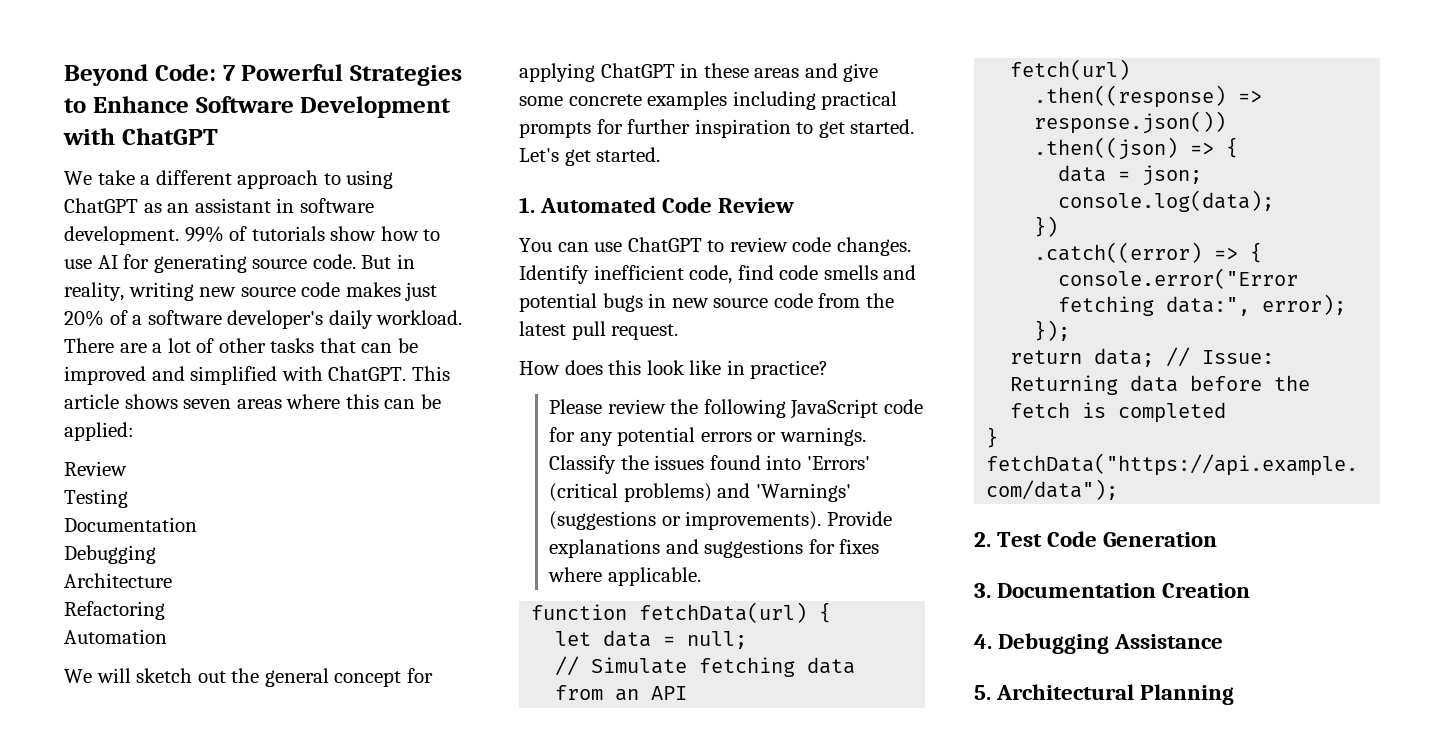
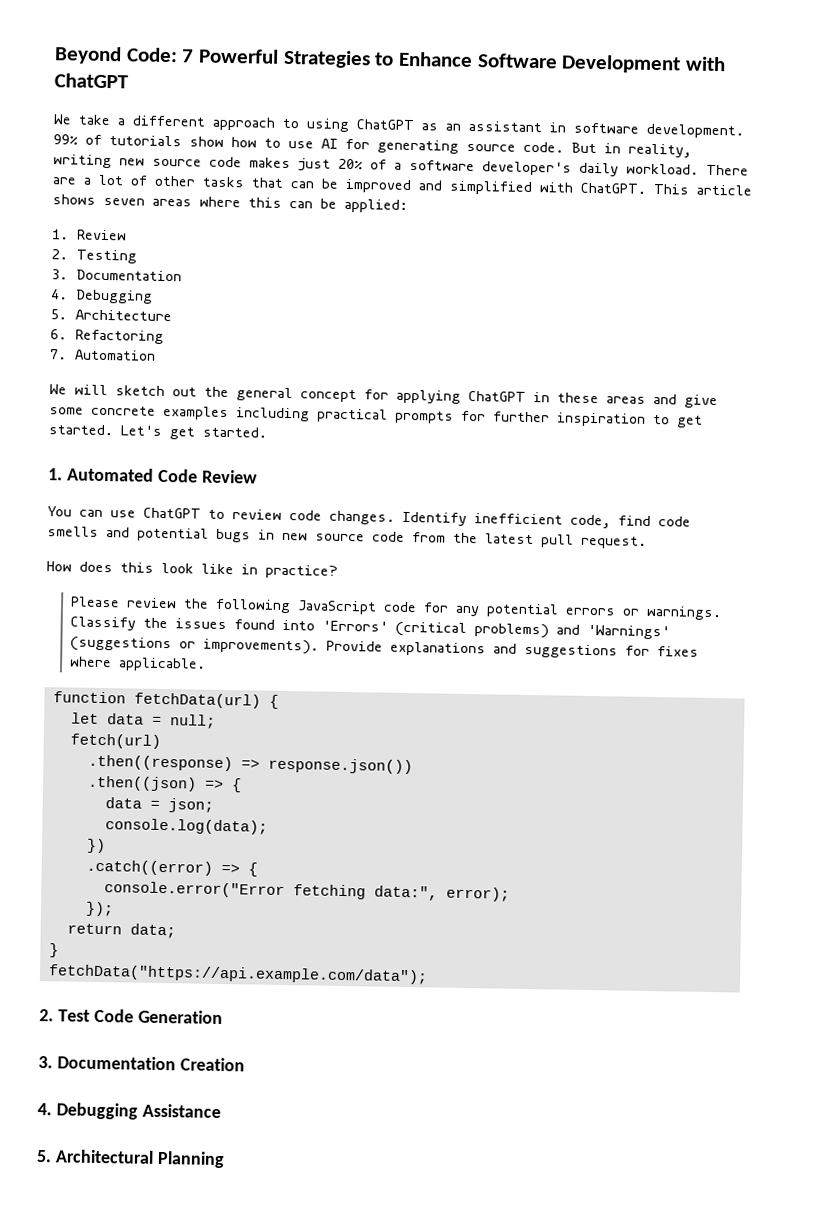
  This article shows seven areas where this can be applied:
- Review
- Testing
- Documentation
- Debugging
+ 1. Review
+ 2. Testing
+ 3. Documentation
+ 4. Debugging
- Architecture
+ 5. Architecture
- Refactoring
+ 6. Refactoring
- Automation
+ 7. Automation
- // Simulate fetching data from an API
- return data; // Issue: Returning data before the fetch is completed
+ return data;

